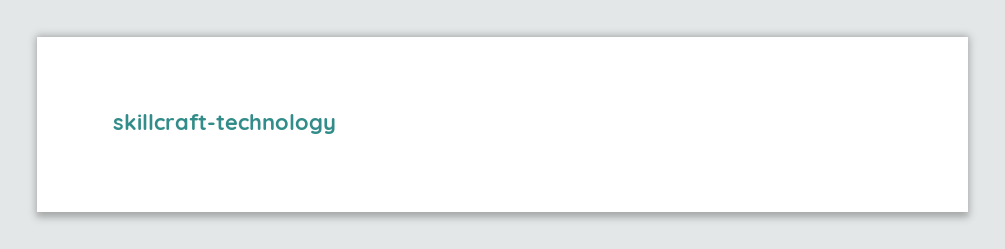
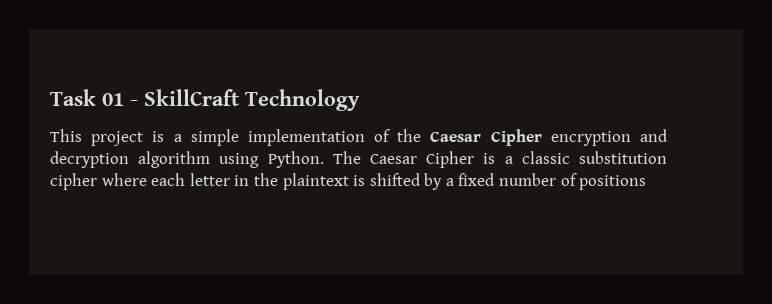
- skillcraft-technology
+ Task 01 - SkillCraft Technology
+ This project is a simple implementation of the Caesar Cipher encryption and decryption algorithm using Python. The Caesar Cipher is a classic substitution cipher where each letter in the plaintext is shifted by a fixed number of positions

